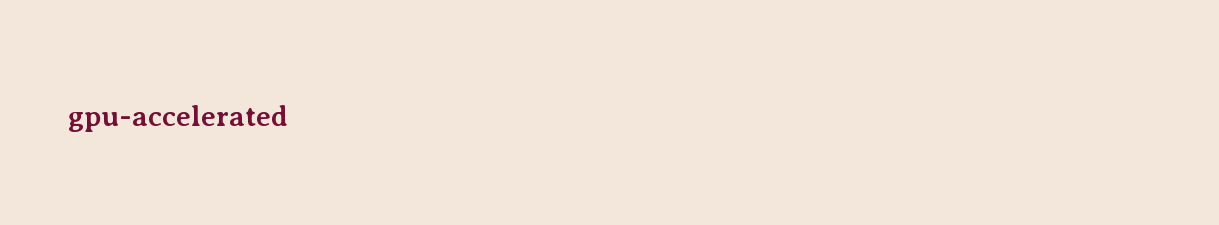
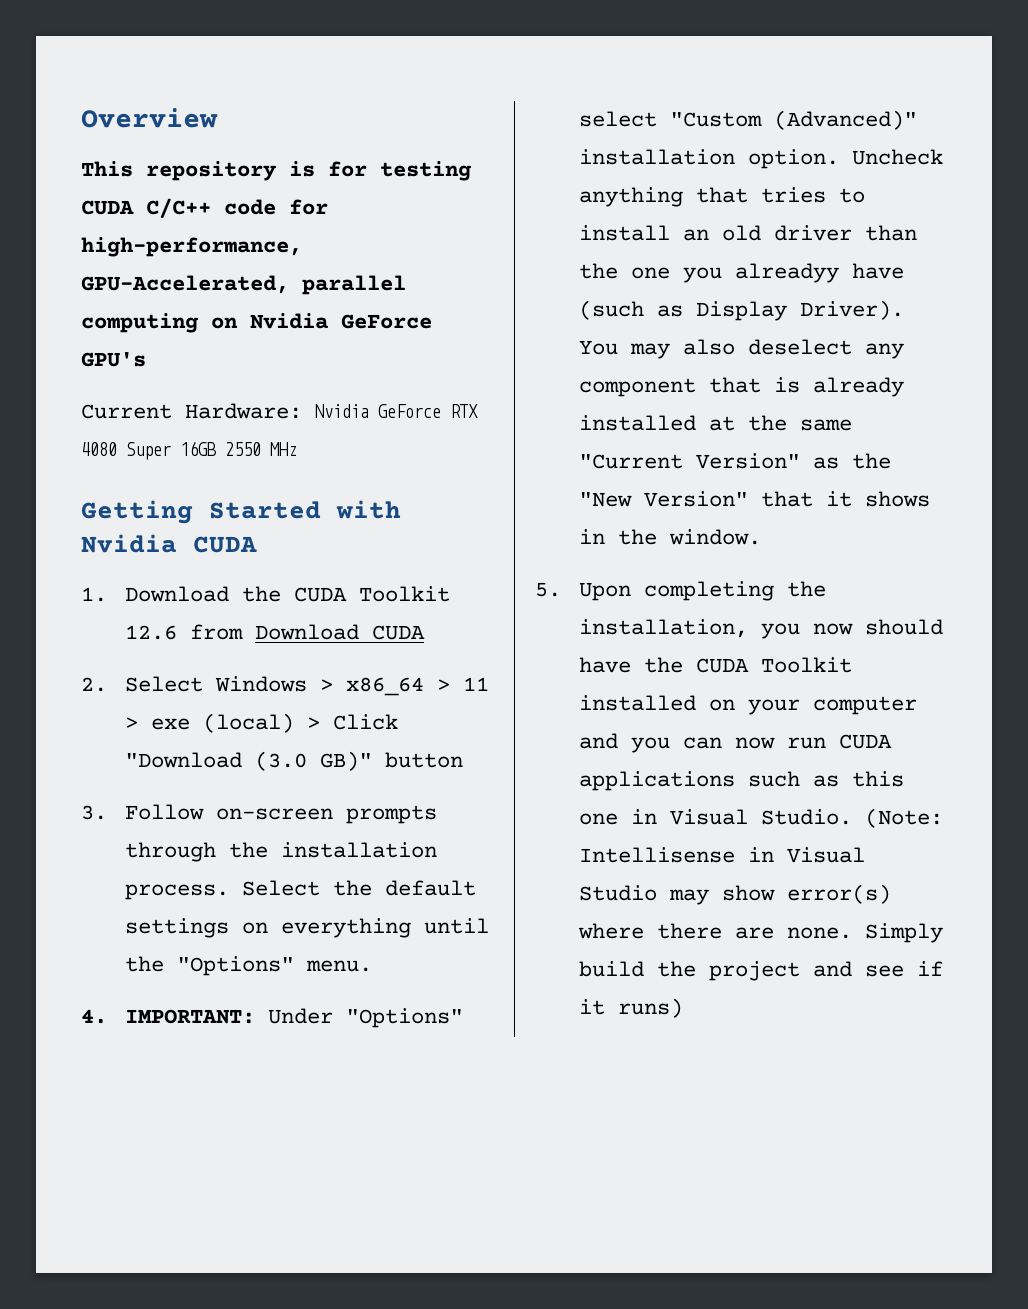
- gpu-accelerated
+ Overview
+ This repository is for testing CUDA C/C++ code for high-performance, GPU-Accelerated, parallel computing on Nvidia GeForce GPU's
+ Current Hardware: Nvidia GeForce RTX 4080 Super 16GB 2550 MHz
+ Getting Started with Nvidia CUDA
+ 1. Download the CUDA Toolkit 12.6 from Download CUDA
+ 2. Select Windows > x86_64 > 11 > exe (local) > Click "Download (3.0 GB)" button
+ 3. Follow on-screen prompts through the installation process. Select the default settings on everything until the "Options" menu.
+ 4. IMPORTANT: Under "Options" select "Custom (Advanced)" installation option. Uncheck anything that tries to install an old driver than the one you alreadyy have (such as Display Driver). You may also deselect any component that is already installed at the same "Current Version" as the "New Version" that it shows in the window.
+ 5. Upon completing the installation, you now should have the CUDA Toolkit installed on your computer and you can now run CUDA applications such as this one in Visual Studio. (Note: Intellisense in Visual Studio may show error(s) where there are none. Simply build the project and see if it runs)

